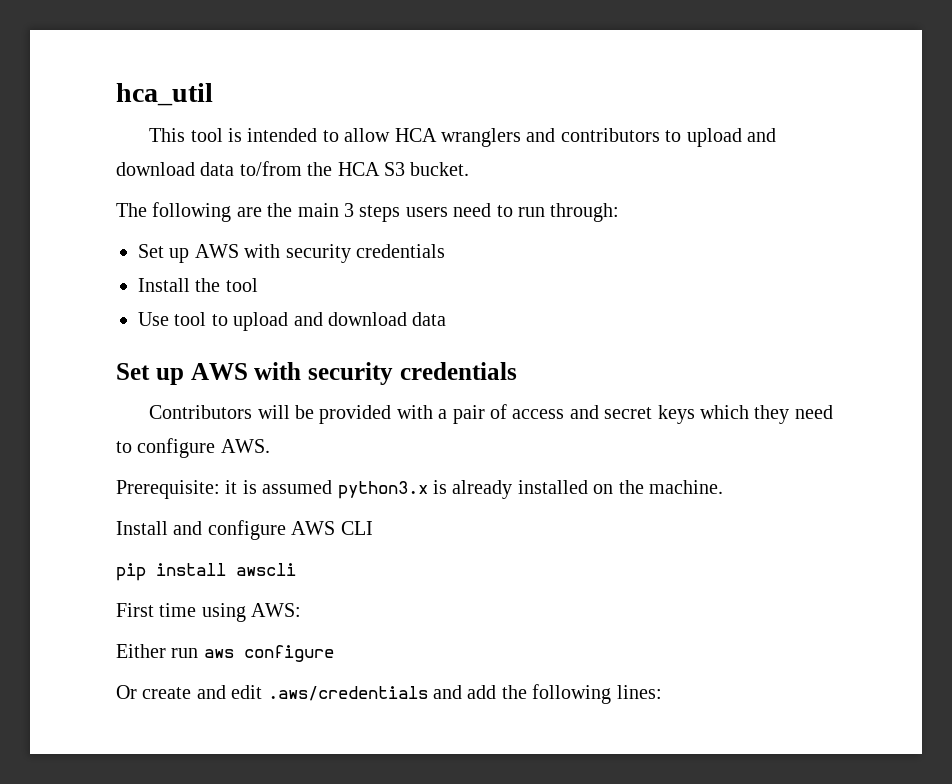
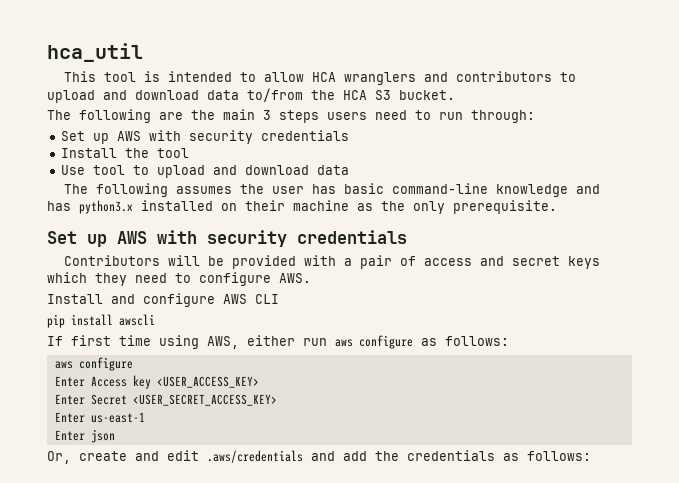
+ The following assumes the user has basic command-line knowledge and has python3.x installed on their machine as the only prerequisite.
- Prerequisite: it is assumed python3.x is already installed on the machine.
- First time using AWS:
- Either run aws configure
- Or create and edit .aws/credentials and add the following lines:
+ If first time using AWS, either run aws configure as follows:
+ aws configure
+ Enter Access key <USER_ACCESS_KEY>
+ Enter Secret <USER_SECRET_ACCESS_KEY>
+ Enter us-east-1
+ Enter json
+ Or, create and edit .aws/credentials and add the credentials as follows:

